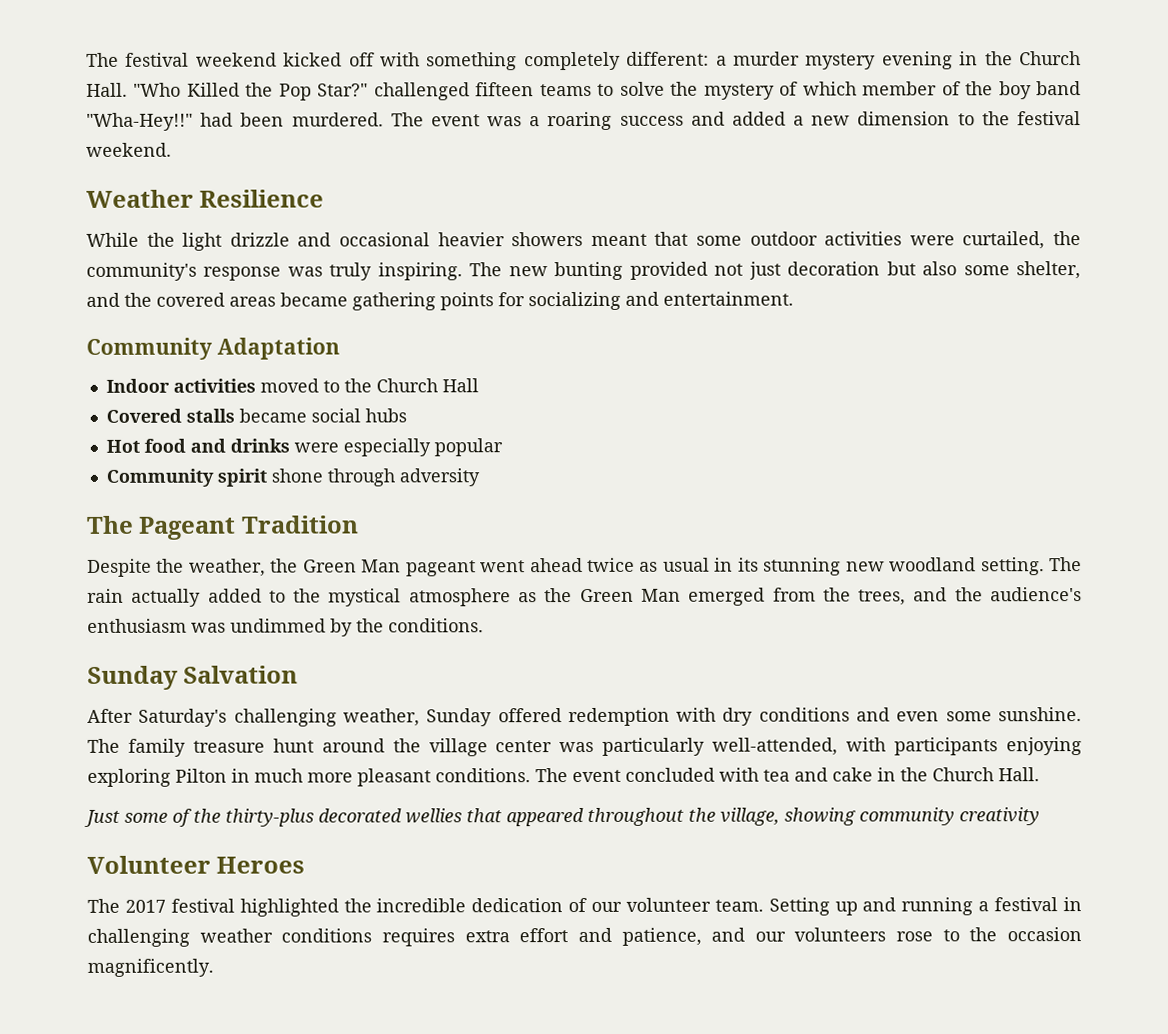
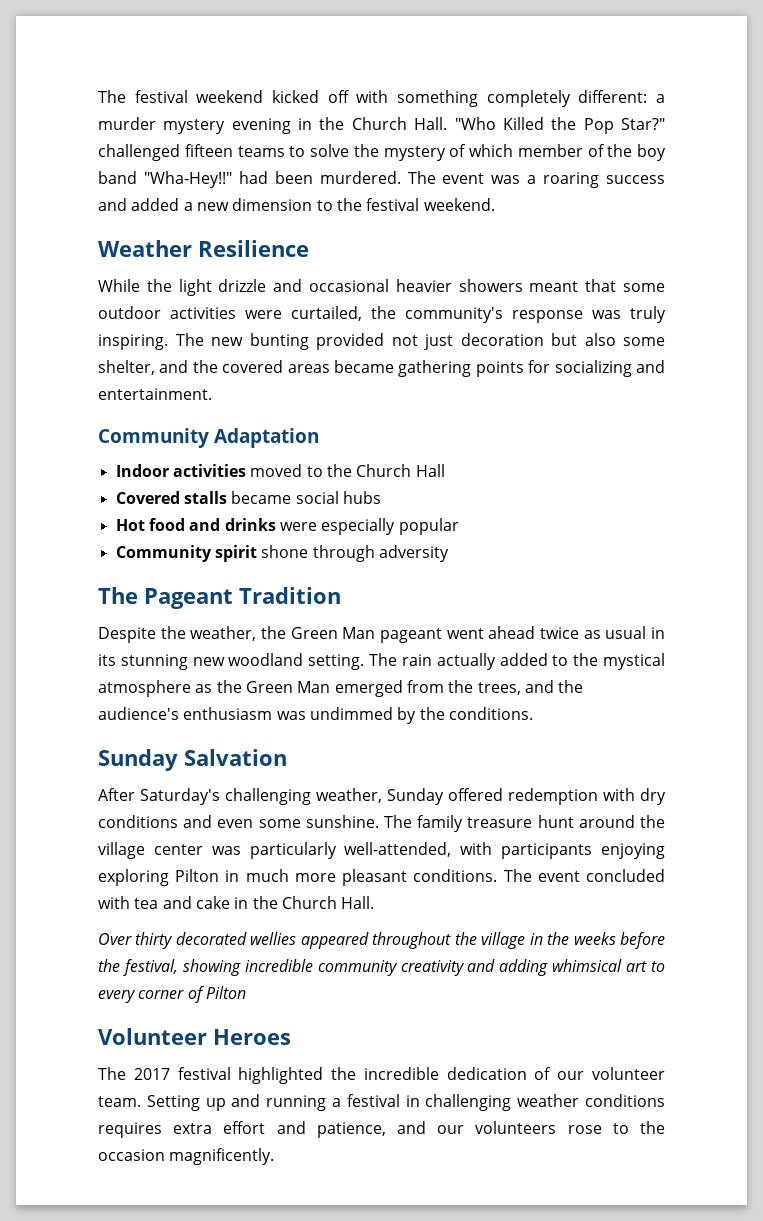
- Just some of the thirty-plus decorated wellies that appeared throughout the village, showing community creativity
+ Over thirty decorated wellies appeared throughout the village in the weeks before the festival, showing incredible community creativity and adding whimsical art to every corner of Pilton

